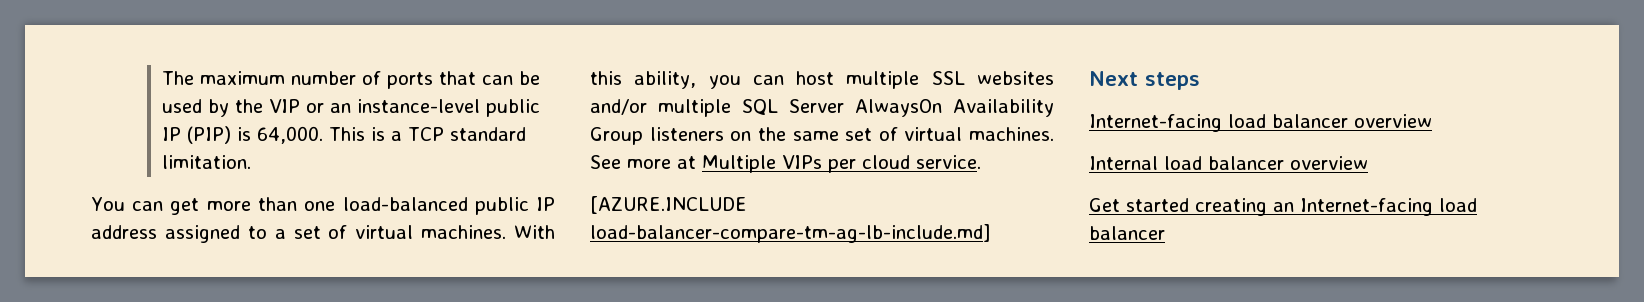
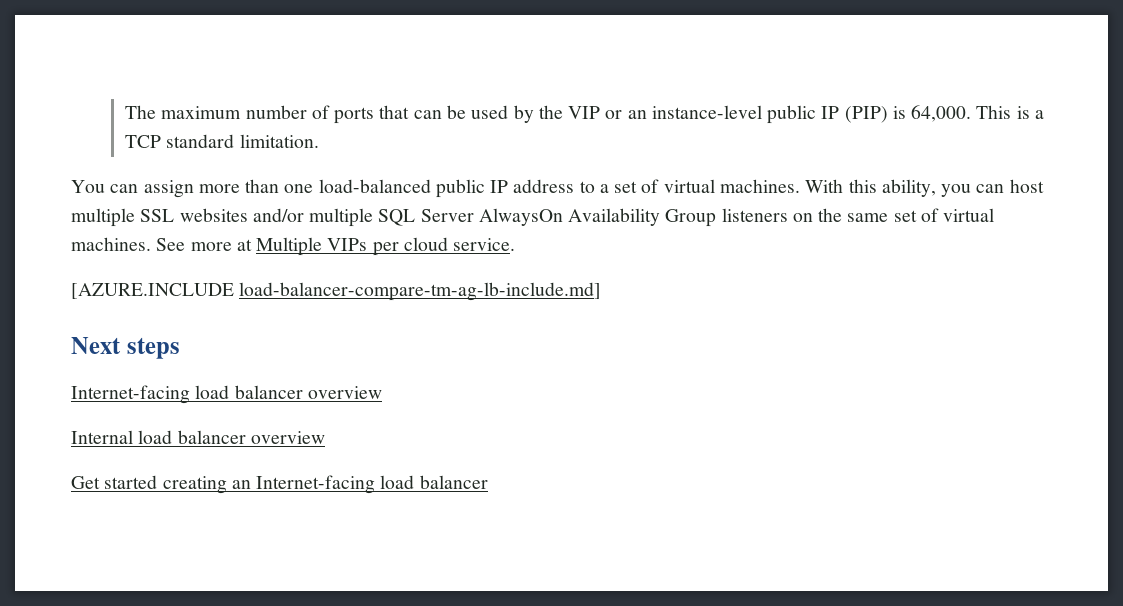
- You can get more than one load-balanced public IP address assigned to a set of virtual machines.
+ You can assign more than one load-balanced public IP address to a set of virtual machines.

